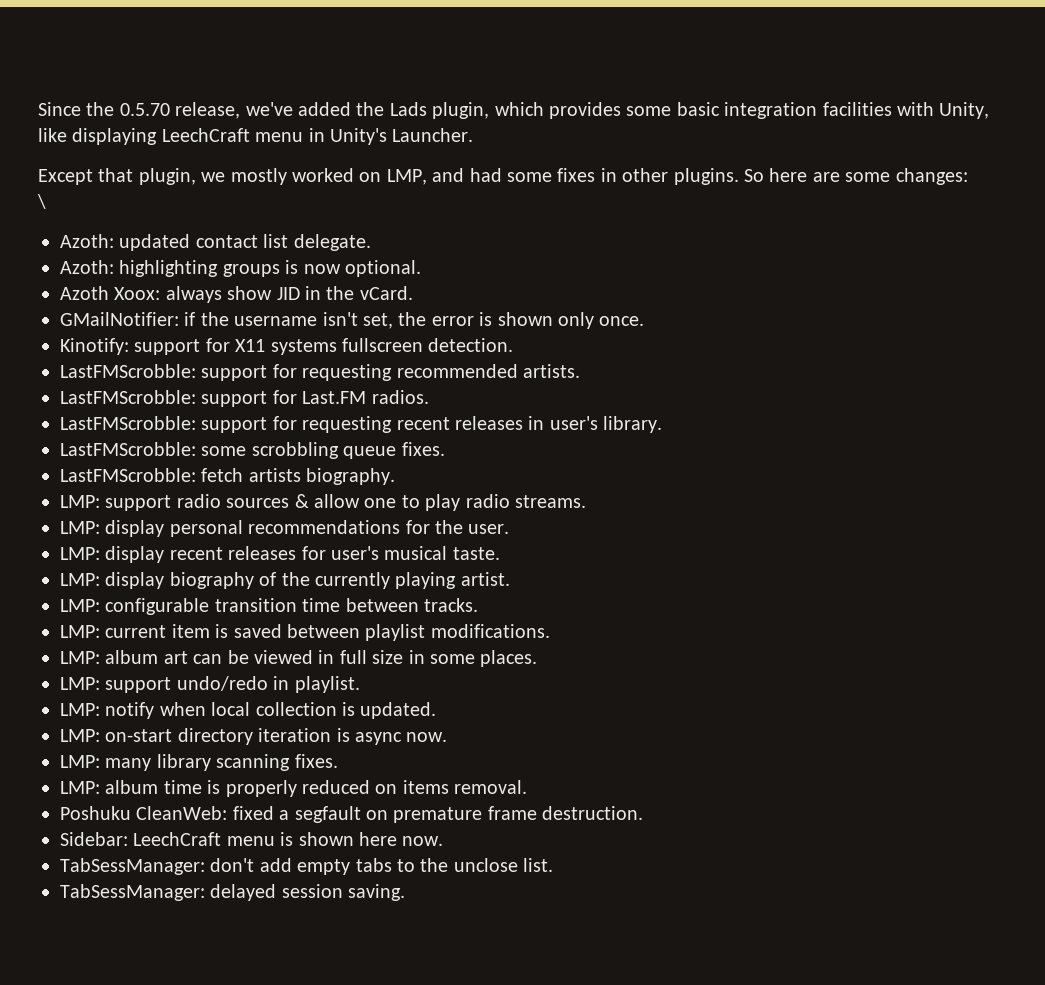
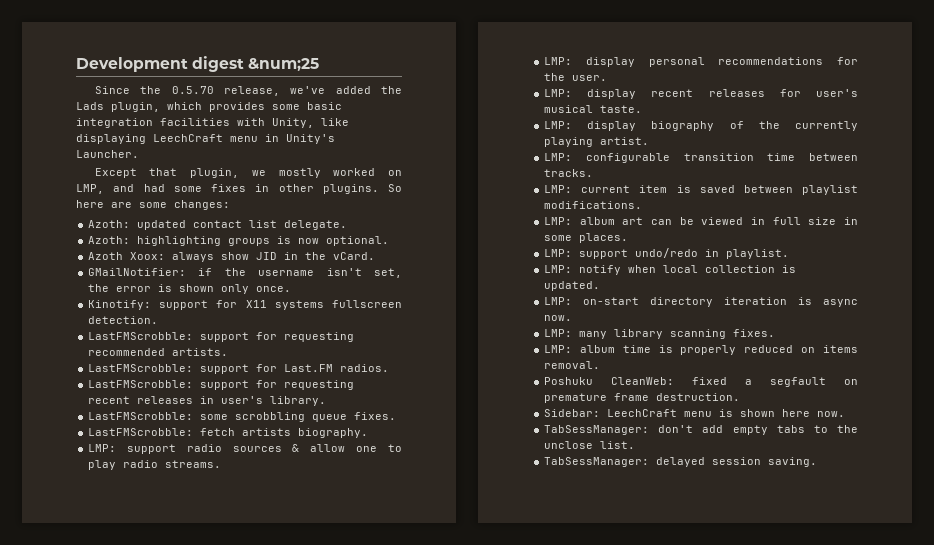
+ Development digest &num;25
- \

